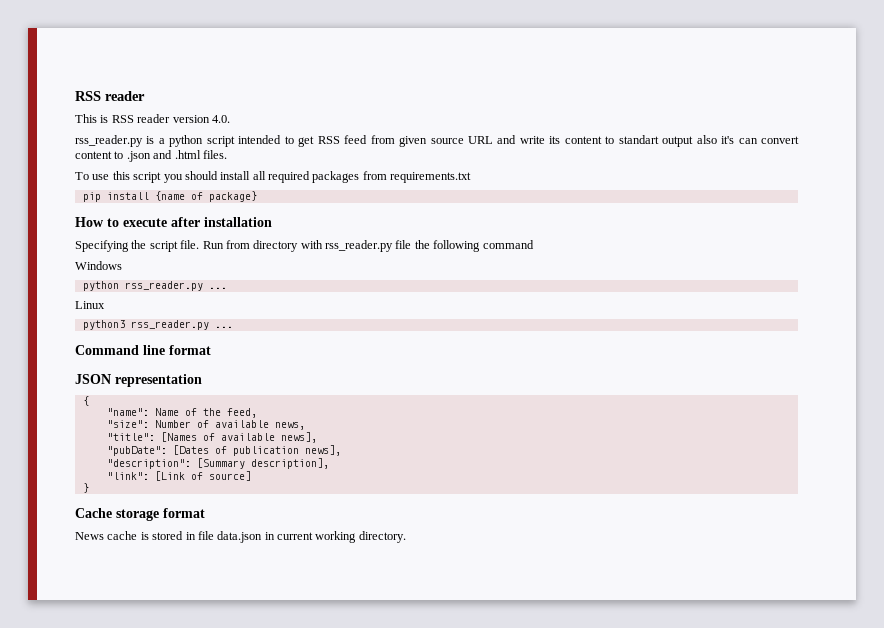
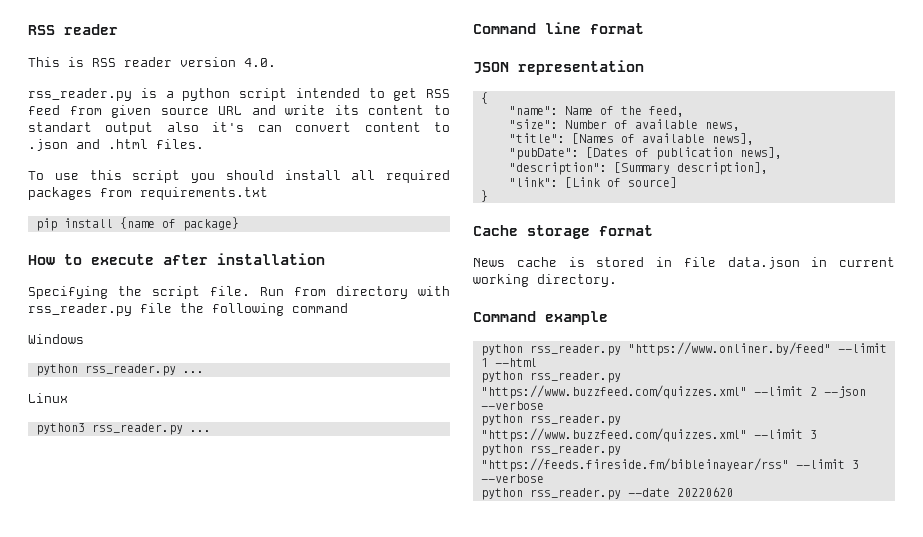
+ Command example
+ python rss_reader.py "https://www.onliner.by/feed" --limit 1 --html
+ python rss_reader.py "https://www.buzzfeed.com/quizzes.xml" --limit 2 --json --verbose
+ python rss_reader.py "https://www.buzzfeed.com/quizzes.xml" --limit 3
+ python rss_reader.py "https://feeds.fireside.fm/bibleinayear/rss" --limit 3 --verbose
+ python rss_reader.py --date 20220620

